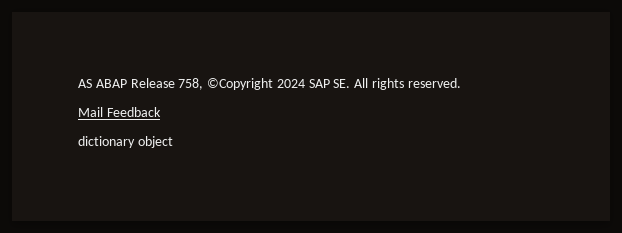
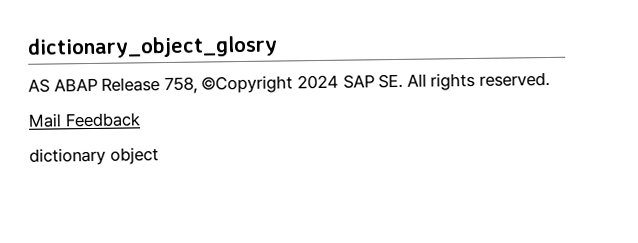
+ dictionary_object_glosry

